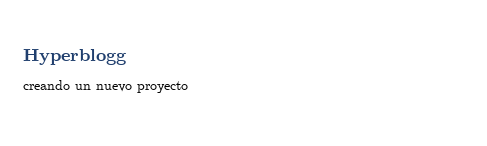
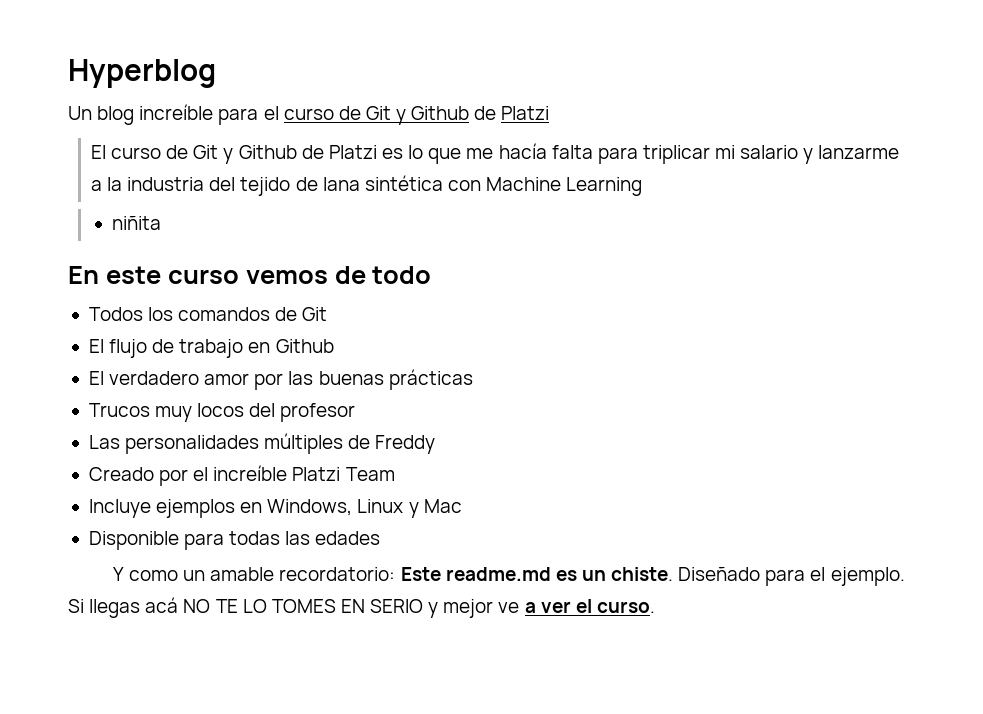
- Hyperblogg
- creando un nuevo proyecto
+ Hyperblog
+ Un blog increíble para el curso de Git y Github de Platzi
+ El curso de Git y Github de Platzi es lo que me hacía falta para triplicar mi salario y lanzarme a la industria del tejido de lana sintética con Machine Learning
+ niñita
+ En este curso vemos de todo
+ Todos los comandos de Git
+ El flujo de trabajo en Github
+ El verdadero amor por las buenas prácticas
+ Trucos muy locos del profesor
+ Las personalidades múltiples de Freddy
+ Creado por el increíble Platzi Team
+ Incluye ejemplos en Windows, Linux y Mac
+ Disponible para todas las edades
+ Y como un amable recordatorio: Este readme.md es un chiste. Diseñado para el ejemplo. Si llegas acá NO TE LO TOMES EN SERIO y mejor ve a ver el curso.

